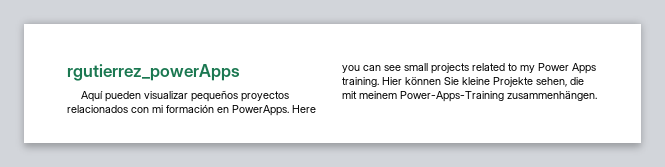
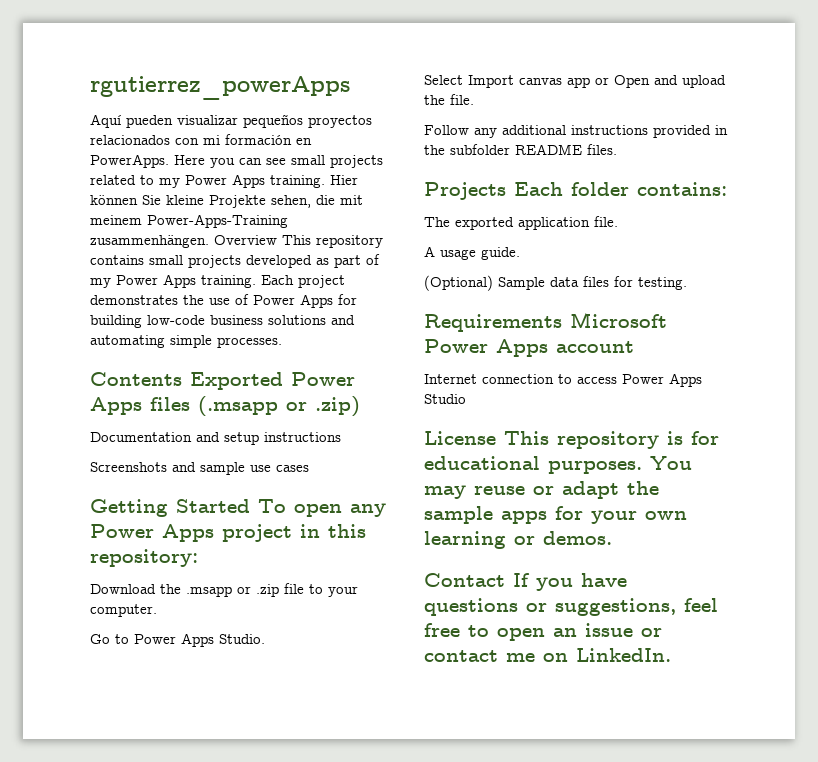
+ Overview This repository contains small projects developed as part of my Power Apps training. Each project demonstrates the use of Power Apps for building low-code business solutions and automating simple processes.
+ Contents Exported Power Apps files (.msapp or .zip)
+ Documentation and setup instructions
+ Screenshots and sample use cases
+ Getting Started To open any Power Apps project in this repository:
+ Download the .msapp or .zip file to your computer.
+ Go to Power Apps Studio.
+ Select Import canvas app or Open and upload the file.
+ Follow any additional instructions provided in the subfolder README files.
+ Projects Each folder contains:
+ The exported application file.
+ A usage guide.
+ (Optional) Sample data files for testing.
+ Requirements Microsoft Power Apps account
+ Internet connection to access Power Apps Studio
+ License This repository is for educational purposes. You may reuse or adapt the sample apps for your own learning or demos.
+ Contact If you have questions or suggestions, feel free to open an issue or contact me on LinkedIn.

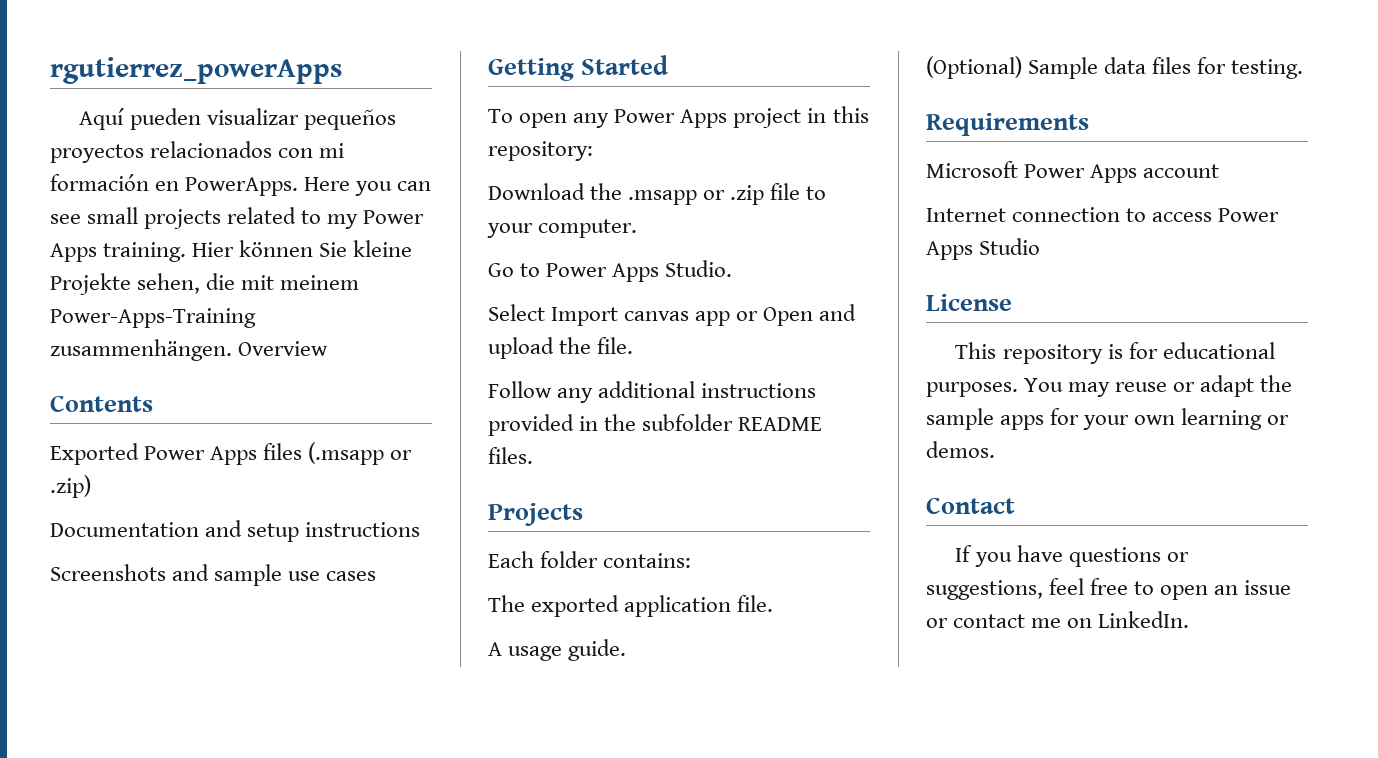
- Overview This repository contains small projects developed as part of my Power Apps training. Each project demonstrates the use of Power Apps for building low-code business solutions and automating simple processes.
+ Overview
- Contents Exported Power Apps files (.msapp or .zip)
+ Contents
+ Exported Power Apps files (.msapp or .zip)
- Getting Started To open any Power Apps project in this repository:
+ Getting Started
+ To open any Power Apps project in this repository:
- Projects Each folder contains:
+ Projects
+ Each folder contains:
- Requirements Microsoft Power Apps account
+ Requirements
+ Microsoft Power Apps account
- License This repository is for educational purposes.
+ License
+ This repository is for educational purposes.
- Contact If you have questions or suggestions, feel free to open an issue or contact me on LinkedIn.
+ Contact
+ If you have questions or suggestions, feel free to open an issue or contact me on LinkedIn.

